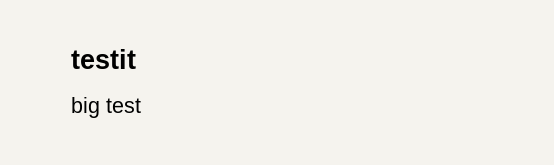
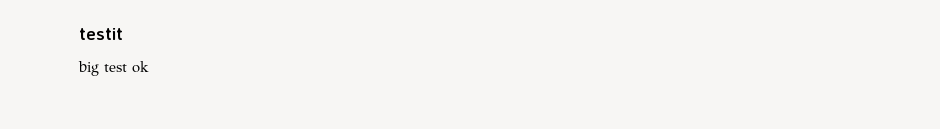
- big test
+ big test ok

